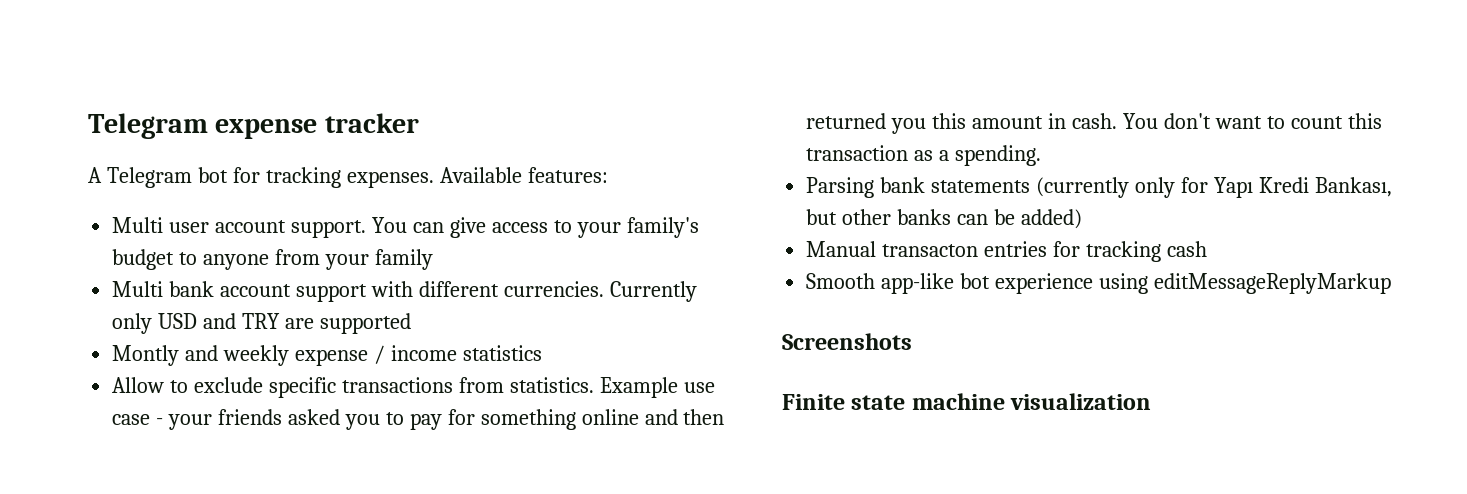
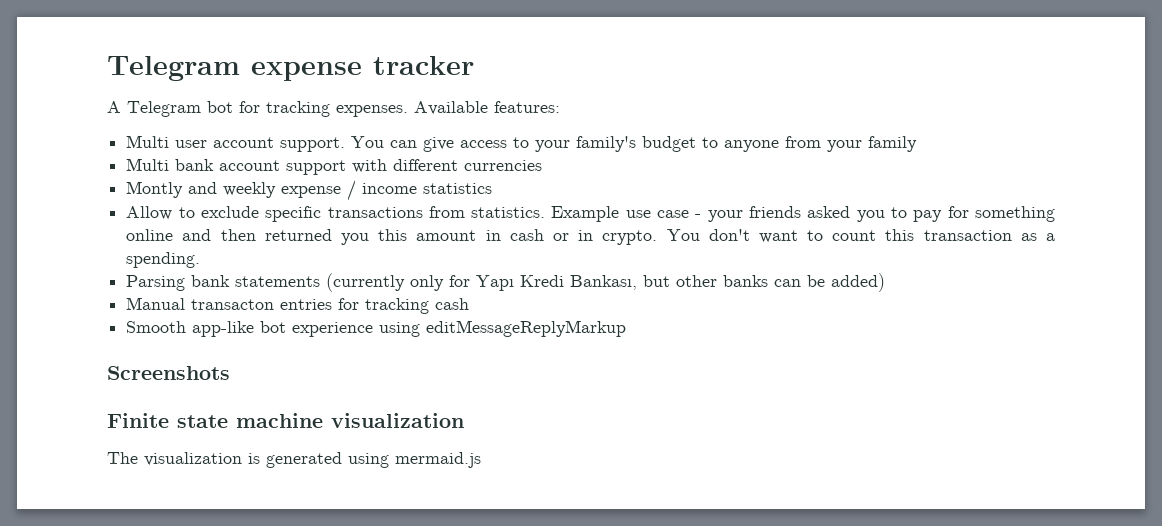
- Multi bank account support with different currencies. Currently only USD and TRY are supported
+ Multi bank account support with different currencies
- Example use case - your friends asked you to pay for something online and then returned you this amount in cash.
+ Example use case - your friends asked you to pay for something online and then returned you this amount in cash or in crypto.
+ The visualization is generated using mermaid.js

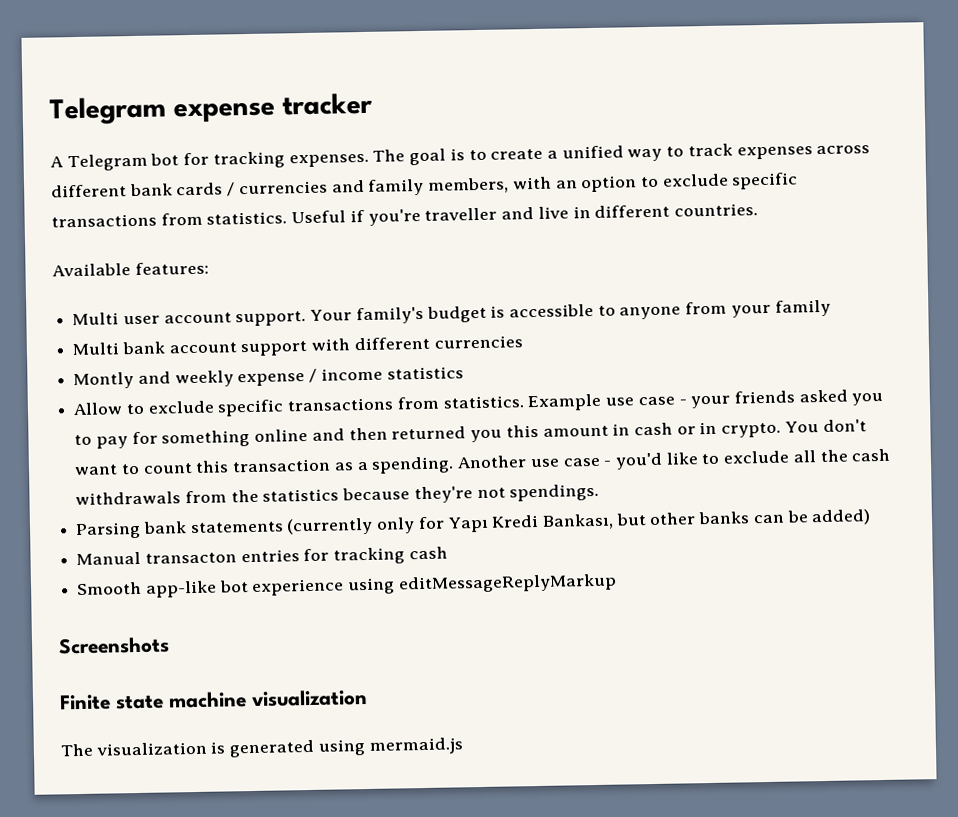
- A Telegram bot for tracking expenses. Available features:
+ A Telegram bot for tracking expenses. The goal is to create a unified way to track expenses across different bank cards / currencies and family members, with an option to exclude specific transactions from statistics. Useful if you're traveller and live in different countries.
+ Available features:
- You can give access to your family's budget to anyone from your family
+ Your family's budget is accessible to anyone from your family
+ Another use case - you'd like to exclude all the cash withdrawals from the statistics because they're not spendings.

